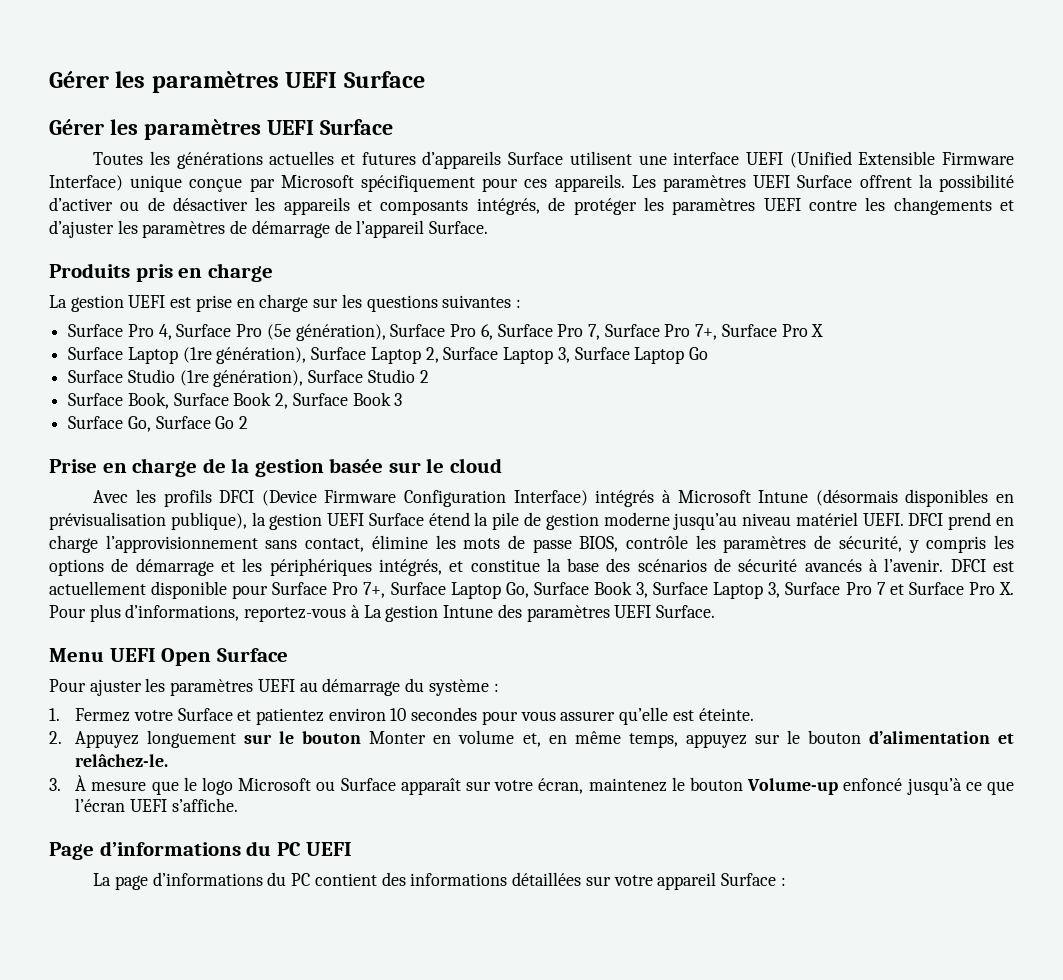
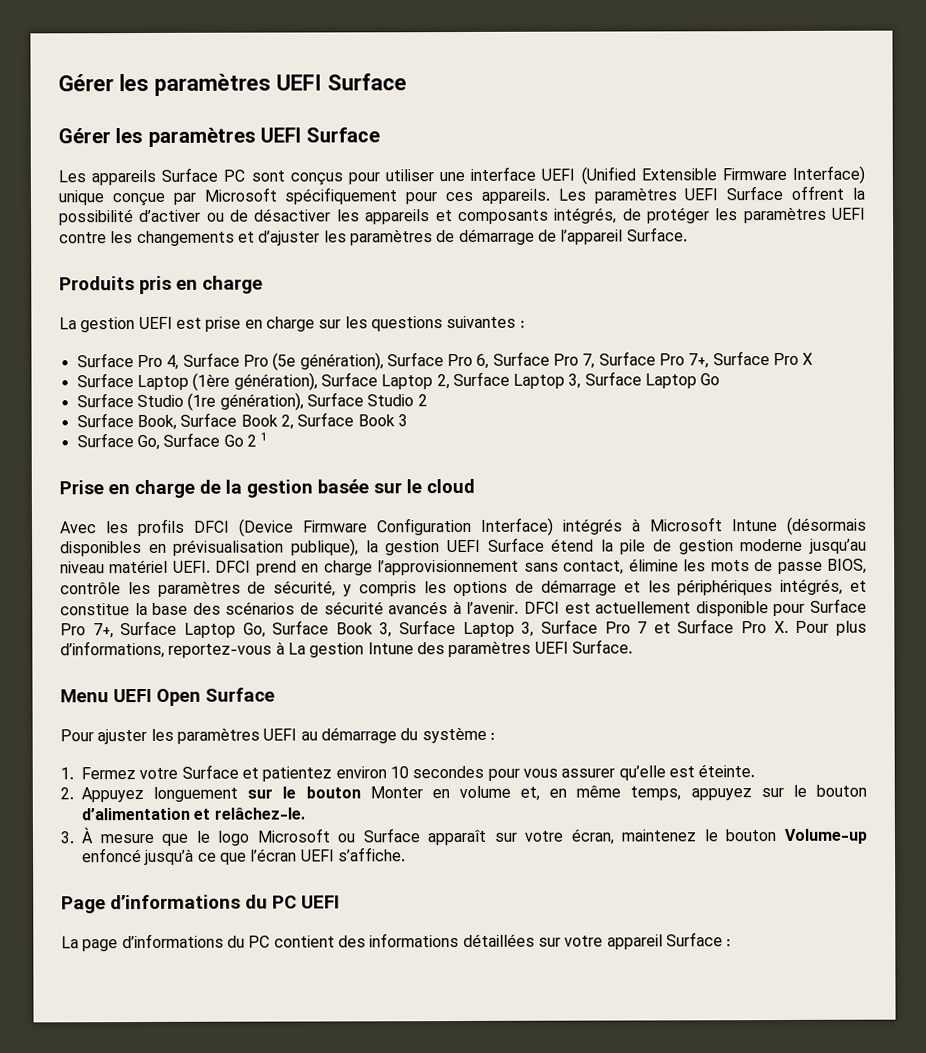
- Toutes les générations actuelles et futures d’appareils Surface utilisent une interface UEFI (Unified Extensible Firmware Interface) unique conçue par Microsoft spécifiquement pour ces appareils.
+ Les appareils Surface PC sont conçus pour utiliser une interface UEFI (Unified Extensible Firmware Interface) unique conçue par Microsoft spécifiquement pour ces appareils.
- Surface Laptop (1re génération), Surface Laptop 2, Surface Laptop 3, Surface Laptop Go
+ Surface Laptop (1ère génération), Surface Laptop 2, Surface Laptop 3, Surface Laptop Go
- Surface Go, Surface Go 2
+ Surface Go, Surface Go 2 1

